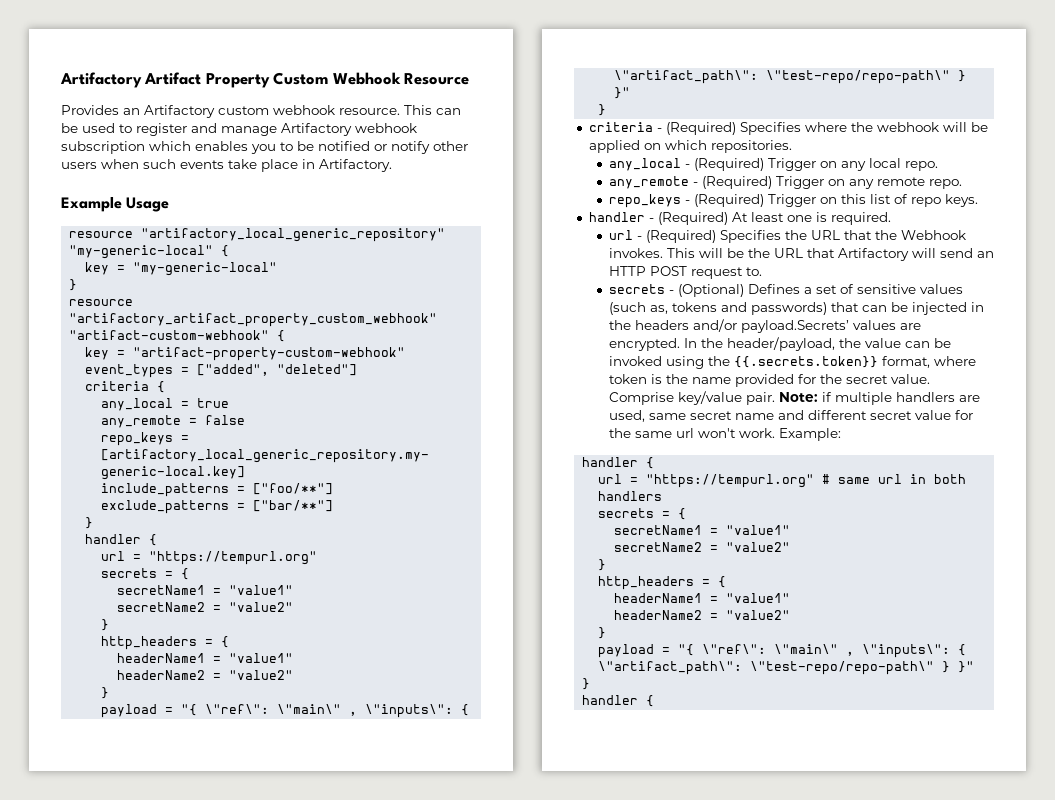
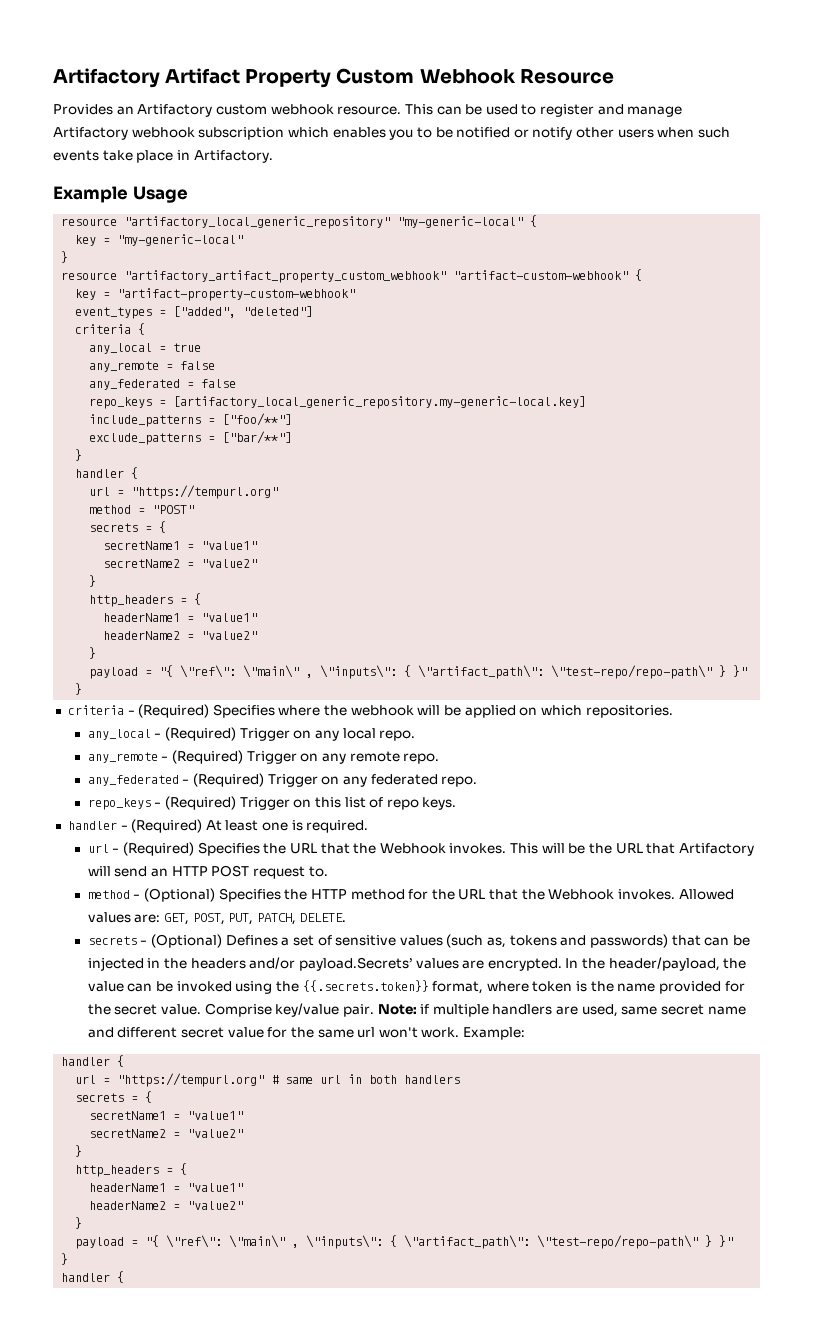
+ any_federated = false
+ method = "POST"
+ any_federated - (Required) Trigger on any federated repo.
+ method - (Optional) Specifies the HTTP method for the URL that the Webhook invokes. Allowed values are: GET, POST, PUT, PATCH, DELETE.

